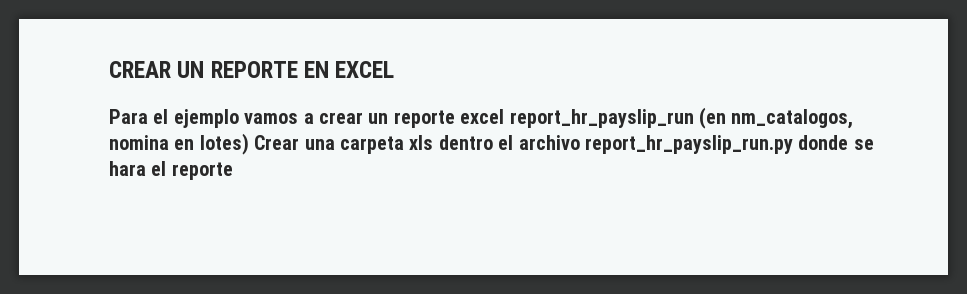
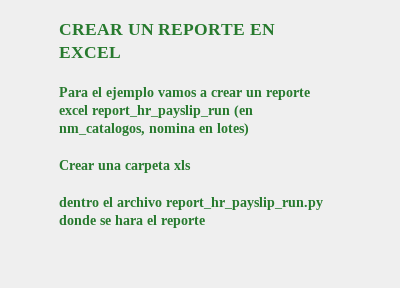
- Para el ejemplo vamos a crear un reporte excel report_hr_payslip_run (en nm_catalogos, nomina en lotes) Crear una carpeta xls dentro el archivo report_hr_payslip_run.py donde se hara el reporte
+ Para el ejemplo vamos a crear un reporte excel report_hr_payslip_run (en nm_catalogos, nomina en lotes)
+ Crear una carpeta xls
+ dentro el archivo report_hr_payslip_run.py donde se hara el reporte

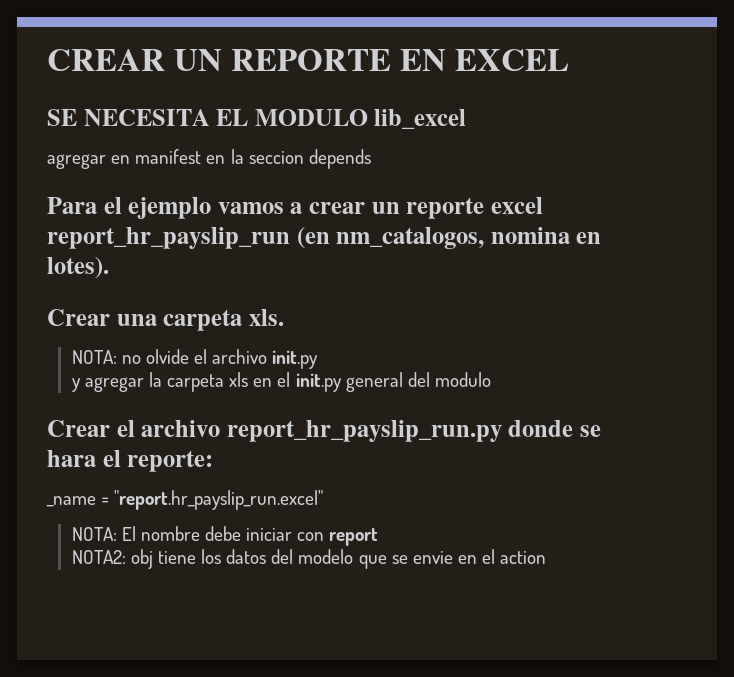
+ SE NECESITA EL MODULO lib_excel
+ agregar en manifest en la seccion depends
- Para el ejemplo vamos a crear un reporte excel report_hr_payslip_run (en nm_catalogos, nomina en lotes)
+ Para el ejemplo vamos a crear un reporte excel report_hr_payslip_run (en nm_catalogos, nomina en lotes).
- Crear una carpeta xls
- dentro el archivo report_hr_payslip_run.py donde se hara el reporte
+ Crear una carpeta xls.
+ NOTA: no olvide el archivo init.py
+ y agregar la carpeta xls en el init.py general del modulo
+ Crear el archivo report_hr_payslip_run.py donde se hara el reporte:
+ _name = "report.hr_payslip_run.excel"
+ NOTA: El nombre debe iniciar con report
+ NOTA2: obj tiene los datos del modelo que se envie en el action

